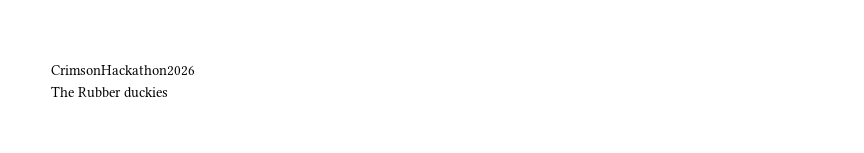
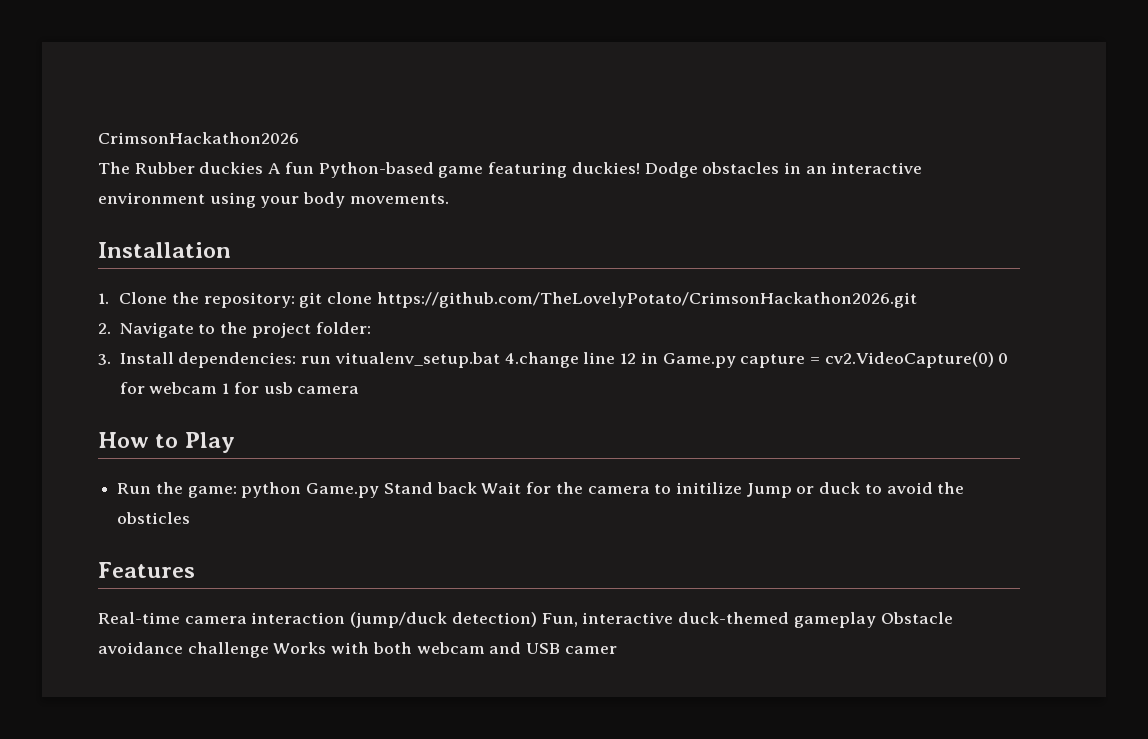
- The Rubber duckies
+ The Rubber duckies A fun Python-based game featuring duckies! Dodge obstacles in an interactive environment using your body movements.
+ Installation
+ 1. Clone the repository: git clone https://github.com/TheLovelyPotato/CrimsonHackathon2026.git
+ 2. Navigate to the project folder:
+ 3. Install dependencies: run vitualenv_setup.bat 4.change line 12 in Game.py capture = cv2.VideoCapture(0) 0 for webcam 1 for usb camera
+ How to Play
+ Run the game: python Game.py Stand back Wait for the camera to initilize Jump or duck to avoid the obsticles
+ Features
+ Real-time camera interaction (jump/duck detection) Fun, interactive duck-themed gameplay Obstacle avoidance challenge Works with both webcam and USB camer

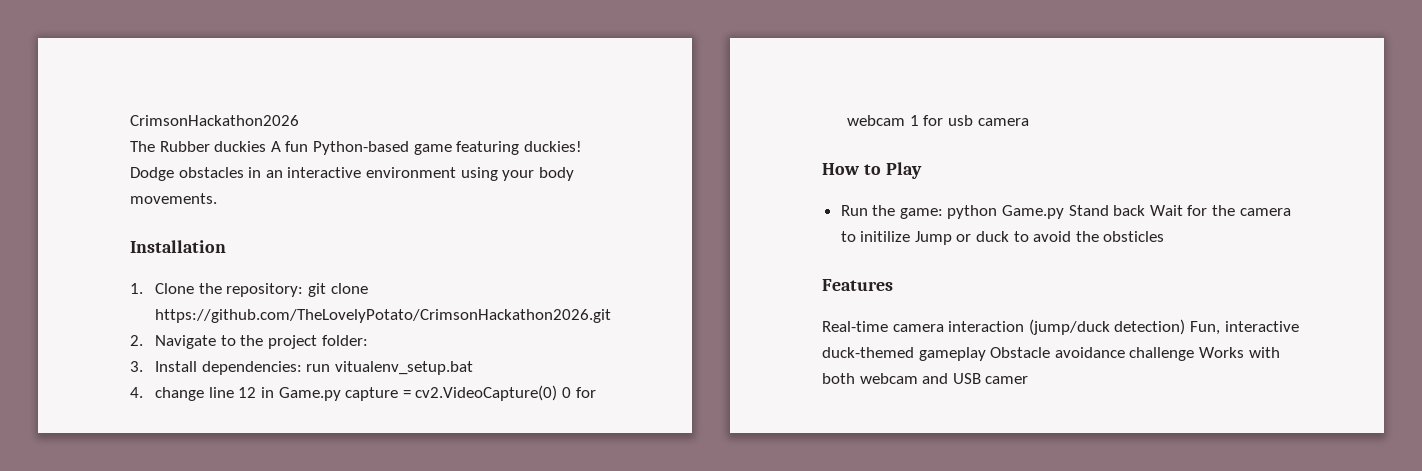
- 3. Install dependencies: run vitualenv_setup.bat 4.change line 12 in Game.py capture = cv2.VideoCapture(0) 0 for webcam 1 for usb camera
+ 3. Install dependencies: run vitualenv_setup.bat
+ 4. change line 12 in Game.py capture = cv2.VideoCapture(0) 0 for webcam 1 for usb camera

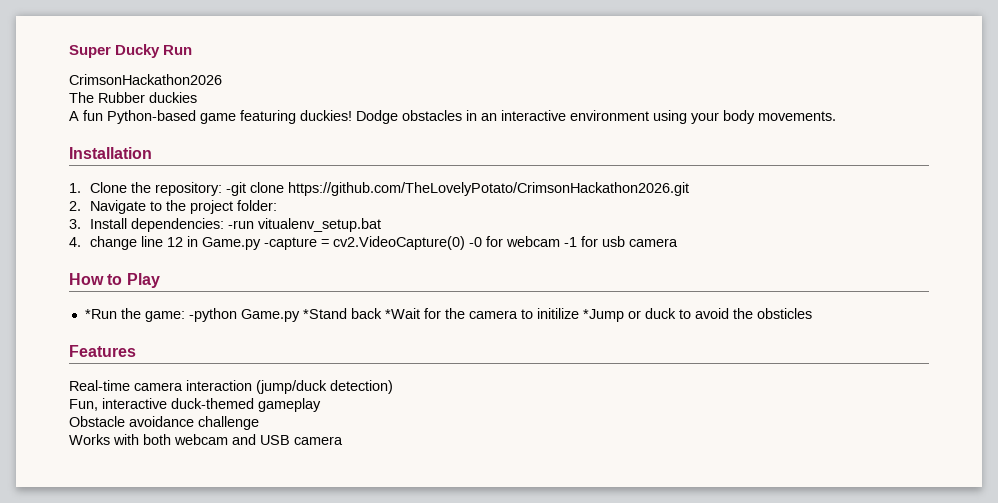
+ Super Ducky Run
- The Rubber duckies A fun Python-based game featuring duckies!
+ The Rubber duckies
+ A fun Python-based game featuring duckies!
- 1. Clone the repository: git clone https://github.com/TheLovelyPotato/CrimsonHackathon2026.git
+ 1. Clone the repository: -git clone https://github.com/TheLovelyPotato/CrimsonHackathon2026.git
- 3. Install dependencies: run vitualenv_setup.bat
+ 3. Install dependencies: -run vitualenv_setup.bat
- 4. change line 12 in Game.py capture = cv2.VideoCapture(0) 0 for webcam 1 for usb camera
+ 4. change line 12 in Game.py -capture = cv2.VideoCapture(0) -0 for webcam -1 for usb camera
- Run the game: python Game.py Stand back Wait for the camera to initilize Jump or duck to avoid the obsticles
+ *Run the game: -python Game.py *Stand back *Wait for the camera to initilize *Jump or duck to avoid the obsticles
- Real-time camera interaction (jump/duck detection) Fun, interactive duck-themed gameplay Obstacle avoidance challenge Works with both webcam and USB camer
+ Real-time camera interaction (jump/duck detection)
+ Fun, interactive duck-themed gameplay
+ Obstacle avoidance challenge
+ Works with both webcam and USB camera

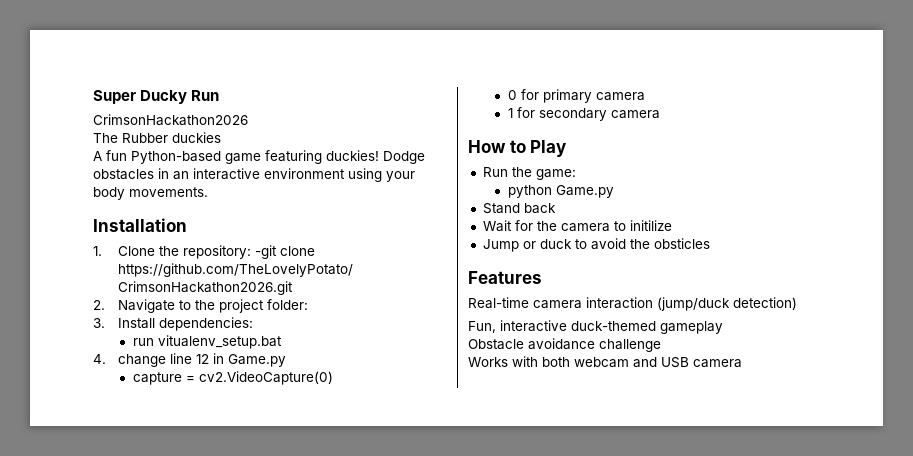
- 3. Install dependencies: -run vitualenv_setup.bat
+ 3. Install dependencies:
+ run vitualenv_setup.bat
- 4. change line 12 in Game.py -capture = cv2.VideoCapture(0) -0 for webcam -1 for usb camera
+ 4. change line 12 in Game.py
+ capture = cv2.VideoCapture(0)
+ 0 for primary camera
+ 1 for secondary camera
- *Run the game: -python Game.py *Stand back *Wait for the camera to initilize *Jump or duck to avoid the obsticles
+ Run the game:
+ python Game.py
+ Stand back
+ Wait for the camera to initilize
+ Jump or duck to avoid the obsticles

